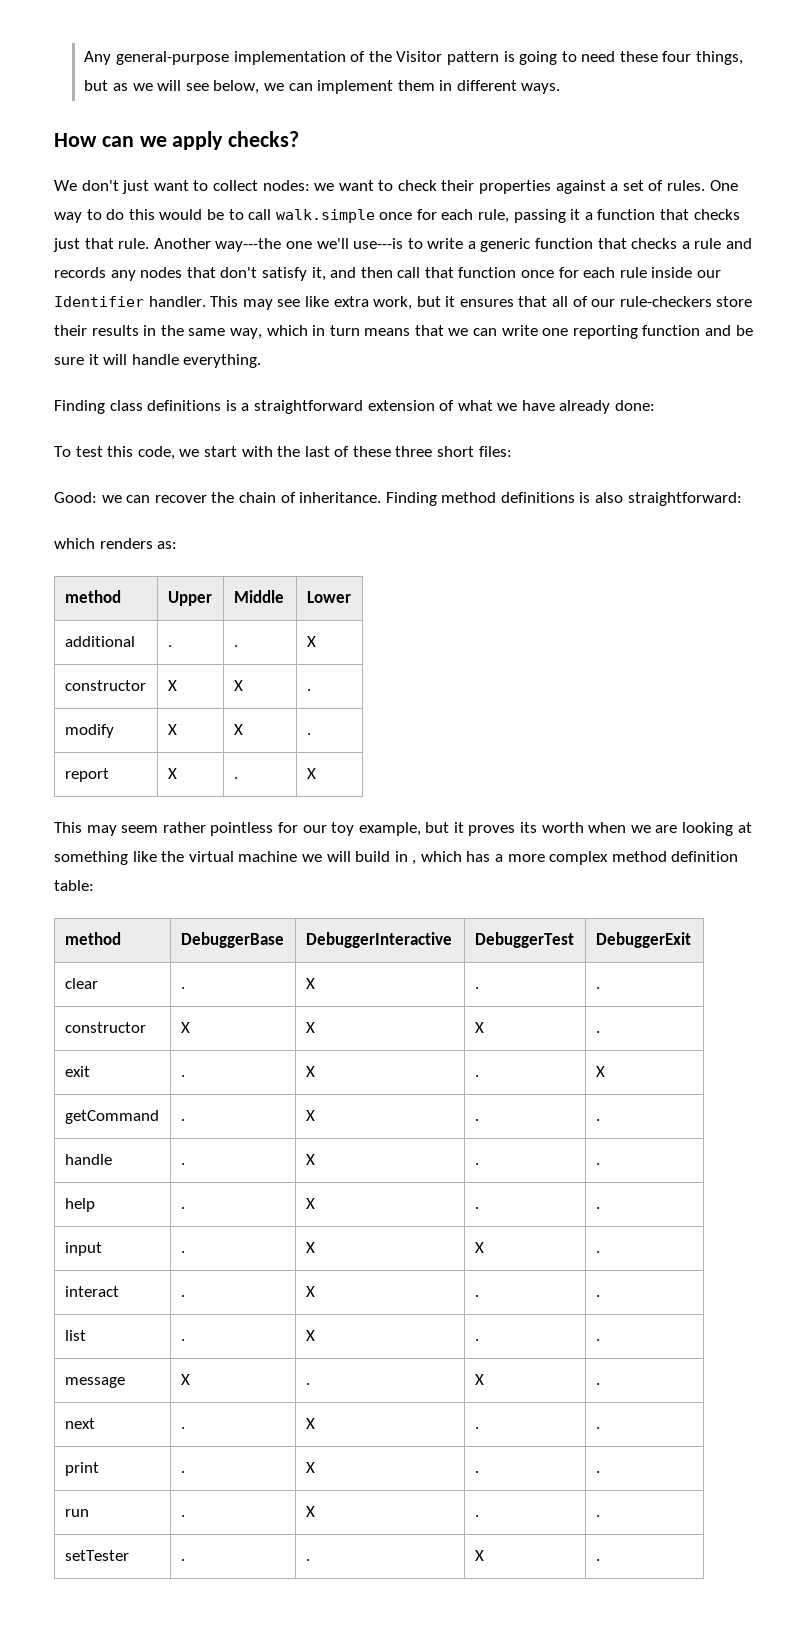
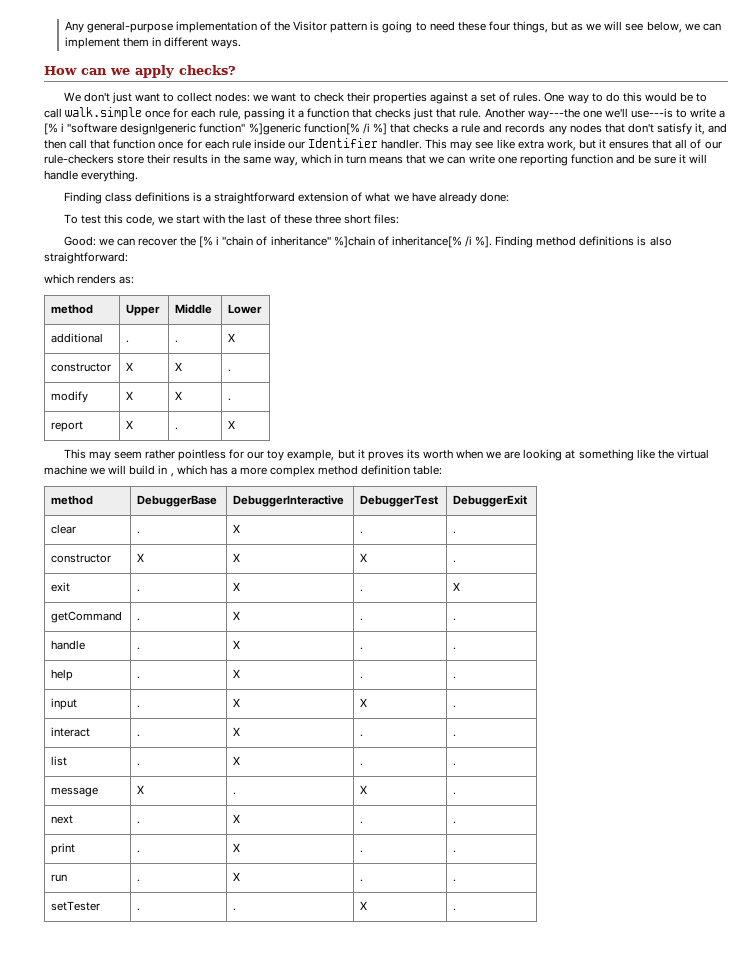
- Another way---the one we'll use---is to write a generic function that checks a rule and records any nodes that don't satisfy it, and then call that function once for each rule inside our Identifier handler.
+ Another way---the one we'll use---is to write a [% i "software design!generic function" %]generic function[% /i %] that checks a rule and records any nodes that don't satisfy it, and then call that function once for each rule inside our Identifier handler.
- Good: we can recover the chain of inheritance.
+ Good: we can recover the [% i "chain of inheritance" %]chain of inheritance[% /i %].

